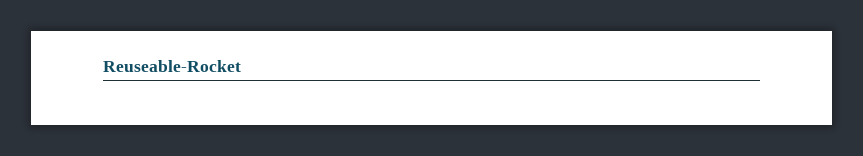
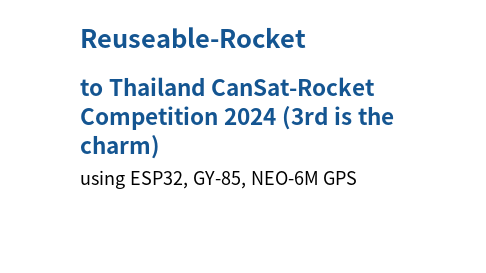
+ to Thailand CanSat-Rocket Competition 2024 (3rd is the charm)
+ using ESP32, GY-85, NEO-6M GPS

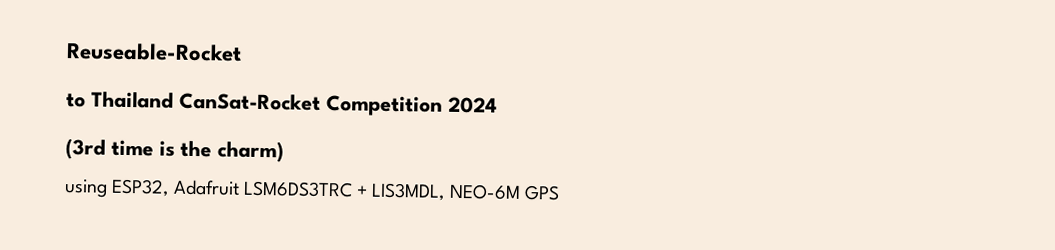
- to Thailand CanSat-Rocket Competition 2024 (3rd is the charm)
+ to Thailand CanSat-Rocket Competition 2024
+ (3rd time is the charm)
- using ESP32, GY-85, NEO-6M GPS
+ using ESP32, Adafruit LSM6DS3TRC + LIS3MDL, NEO-6M GPS

